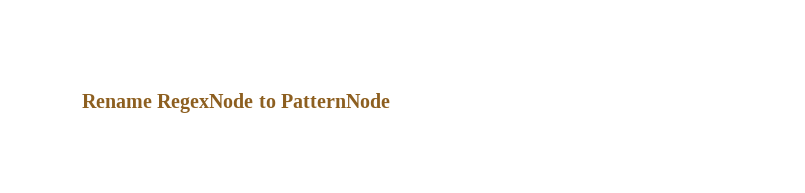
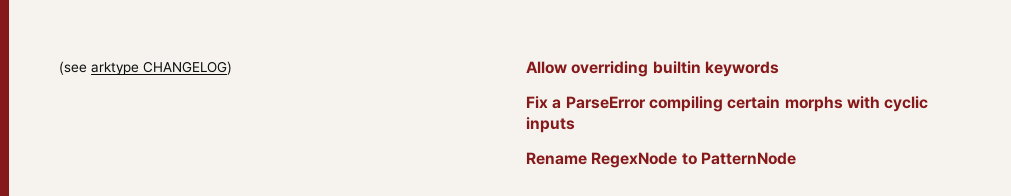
+ (see arktype CHANGELOG)
+ Allow overriding builtin keywords
+ Fix a ParseError compiling certain morphs with cyclic inputs

